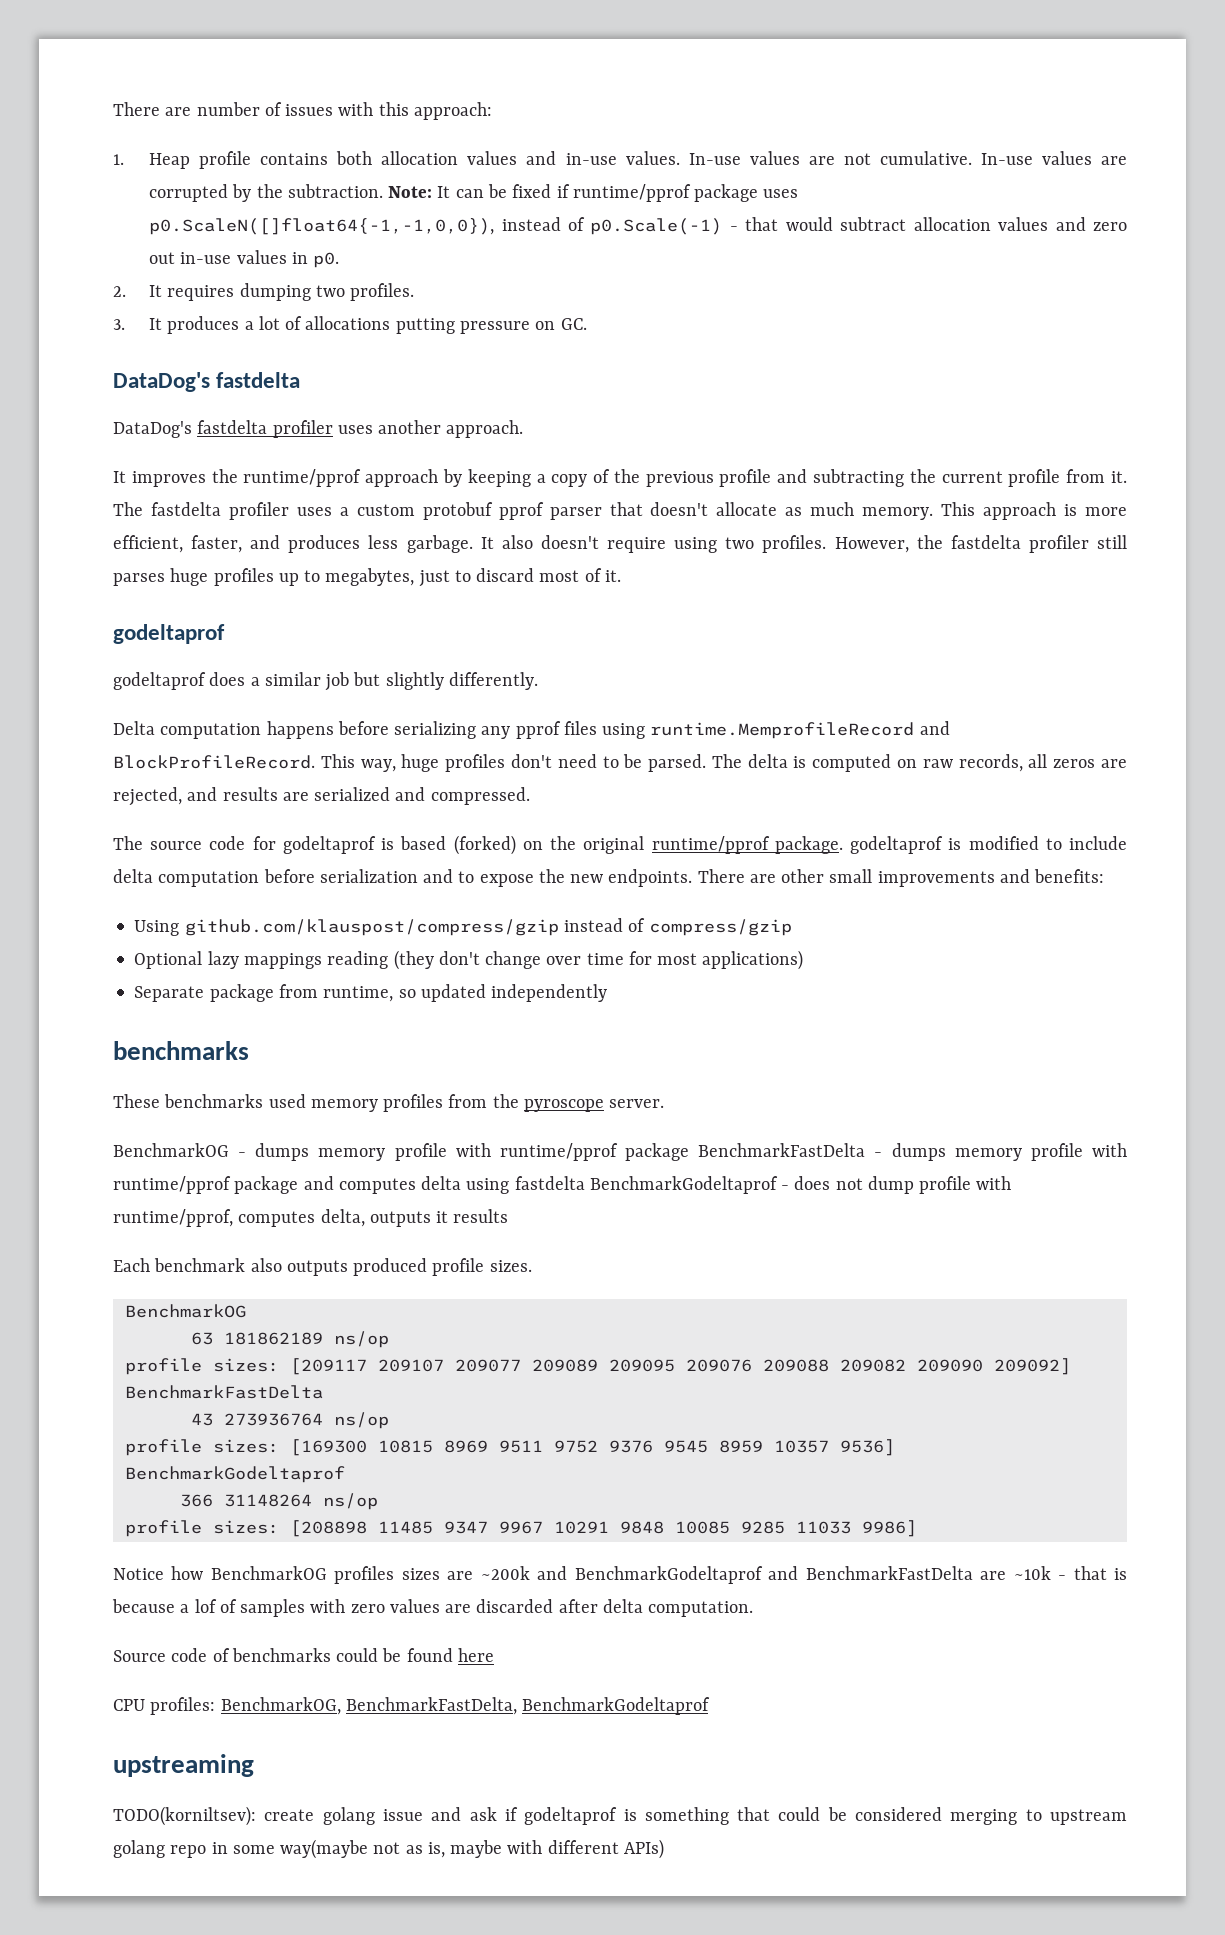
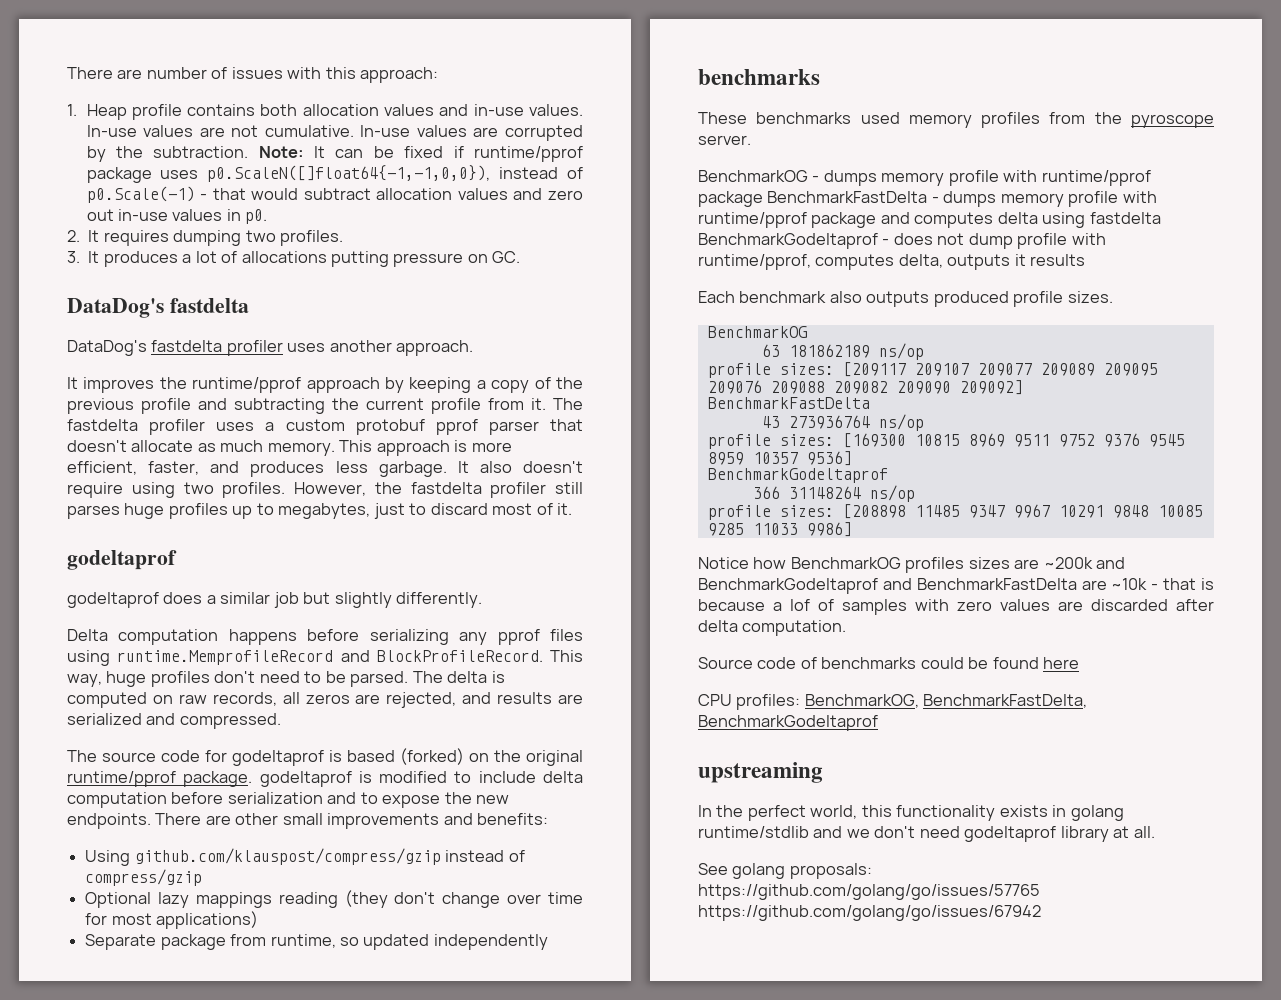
- TODO(korniltsev): create golang issue and ask if godeltaprof is something that could be considered merging to upstream golang repo in some way(maybe not as is, maybe with different APIs)
+ In the perfect world, this functionality exists in golang runtime/stdlib and we don't need godeltaprof library at all.
+ See golang proposals: https://github.com/golang/go/issues/57765 https://github.com/golang/go/issues/67942

